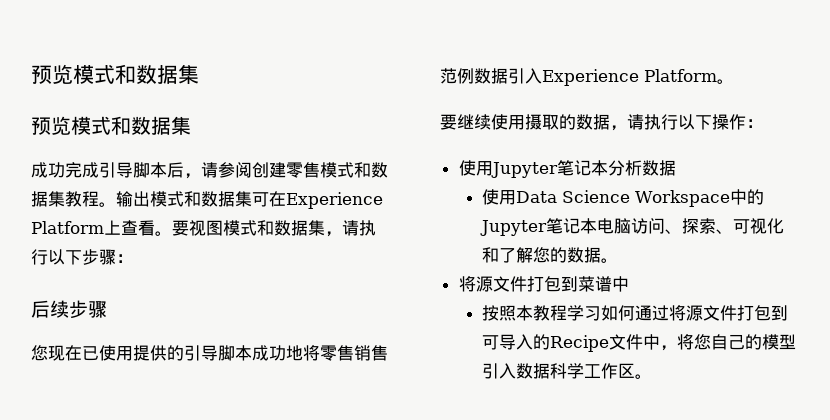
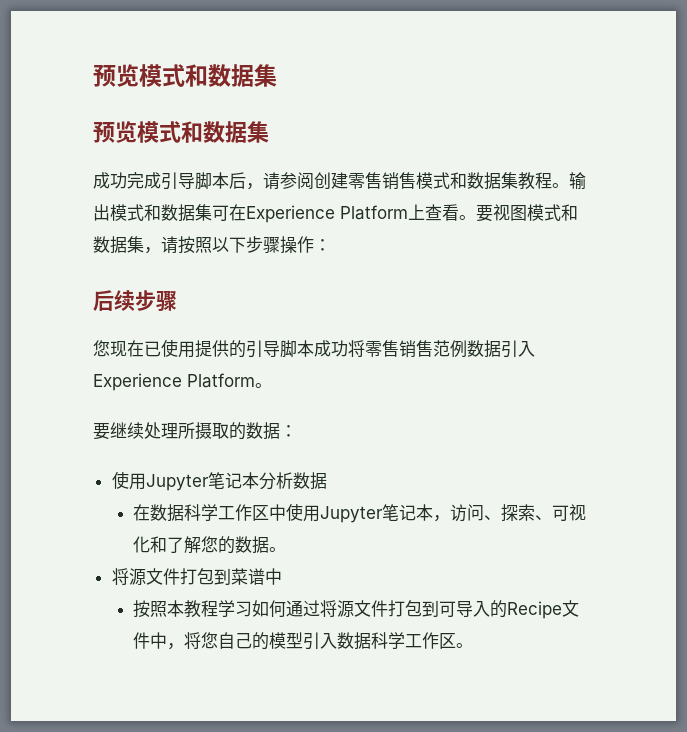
- 成功完成引导脚本后，请参阅创建零售模式和数据集教程。
+ 成功完成引导脚本后，请参阅创建零售销售模式和数据集教程。
- 要视图模式和数据集，请执行以下步骤：
+ 要视图模式和数据集，请按照以下步骤操作：
- 您现在已使用提供的引导脚本成功地将零售销售范例数据引入Experience Platform。
+ 您现在已使用提供的引导脚本成功将零售销售范例数据引入Experience Platform。
- 要继续使用摄取的数据，请执行以下操作：
+ 要继续处理所摄取的数据：
- 使用Data Science Workspace中的Jupyter笔记本电脑访问、探索、可视化和了解您的数据。
+ 在数据科学工作区中使用Jupyter笔记本，访问、探索、可视化和了解您的数据。

